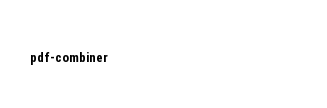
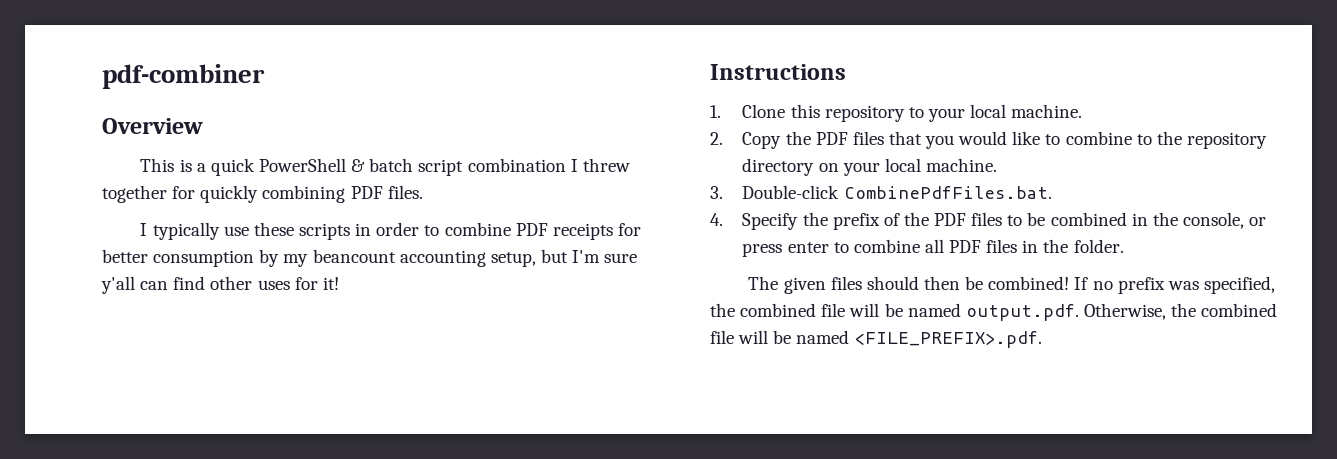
+ Overview
+ This is a quick PowerShell & batch script combination I threw together for quickly combining PDF files.
+ I typically use these scripts in order to combine PDF receipts for better consumption by my beancount accounting setup, but I'm sure y'all can find other uses for it!
+ Instructions
+ 1. Clone this repository to your local machine.
+ 2. Copy the PDF files that you would like to combine to the repository directory on your local machine.
+ 3. Double-click CombinePdfFiles.bat.
+ 4. Specify the prefix of the PDF files to be combined in the console, or press enter to combine all PDF files in the folder.
+ The given files should then be combined! If no prefix was specified, the combined file will be named output.pdf. Otherwise, the combined file will be named <FILE_PREFIX>.pdf.

